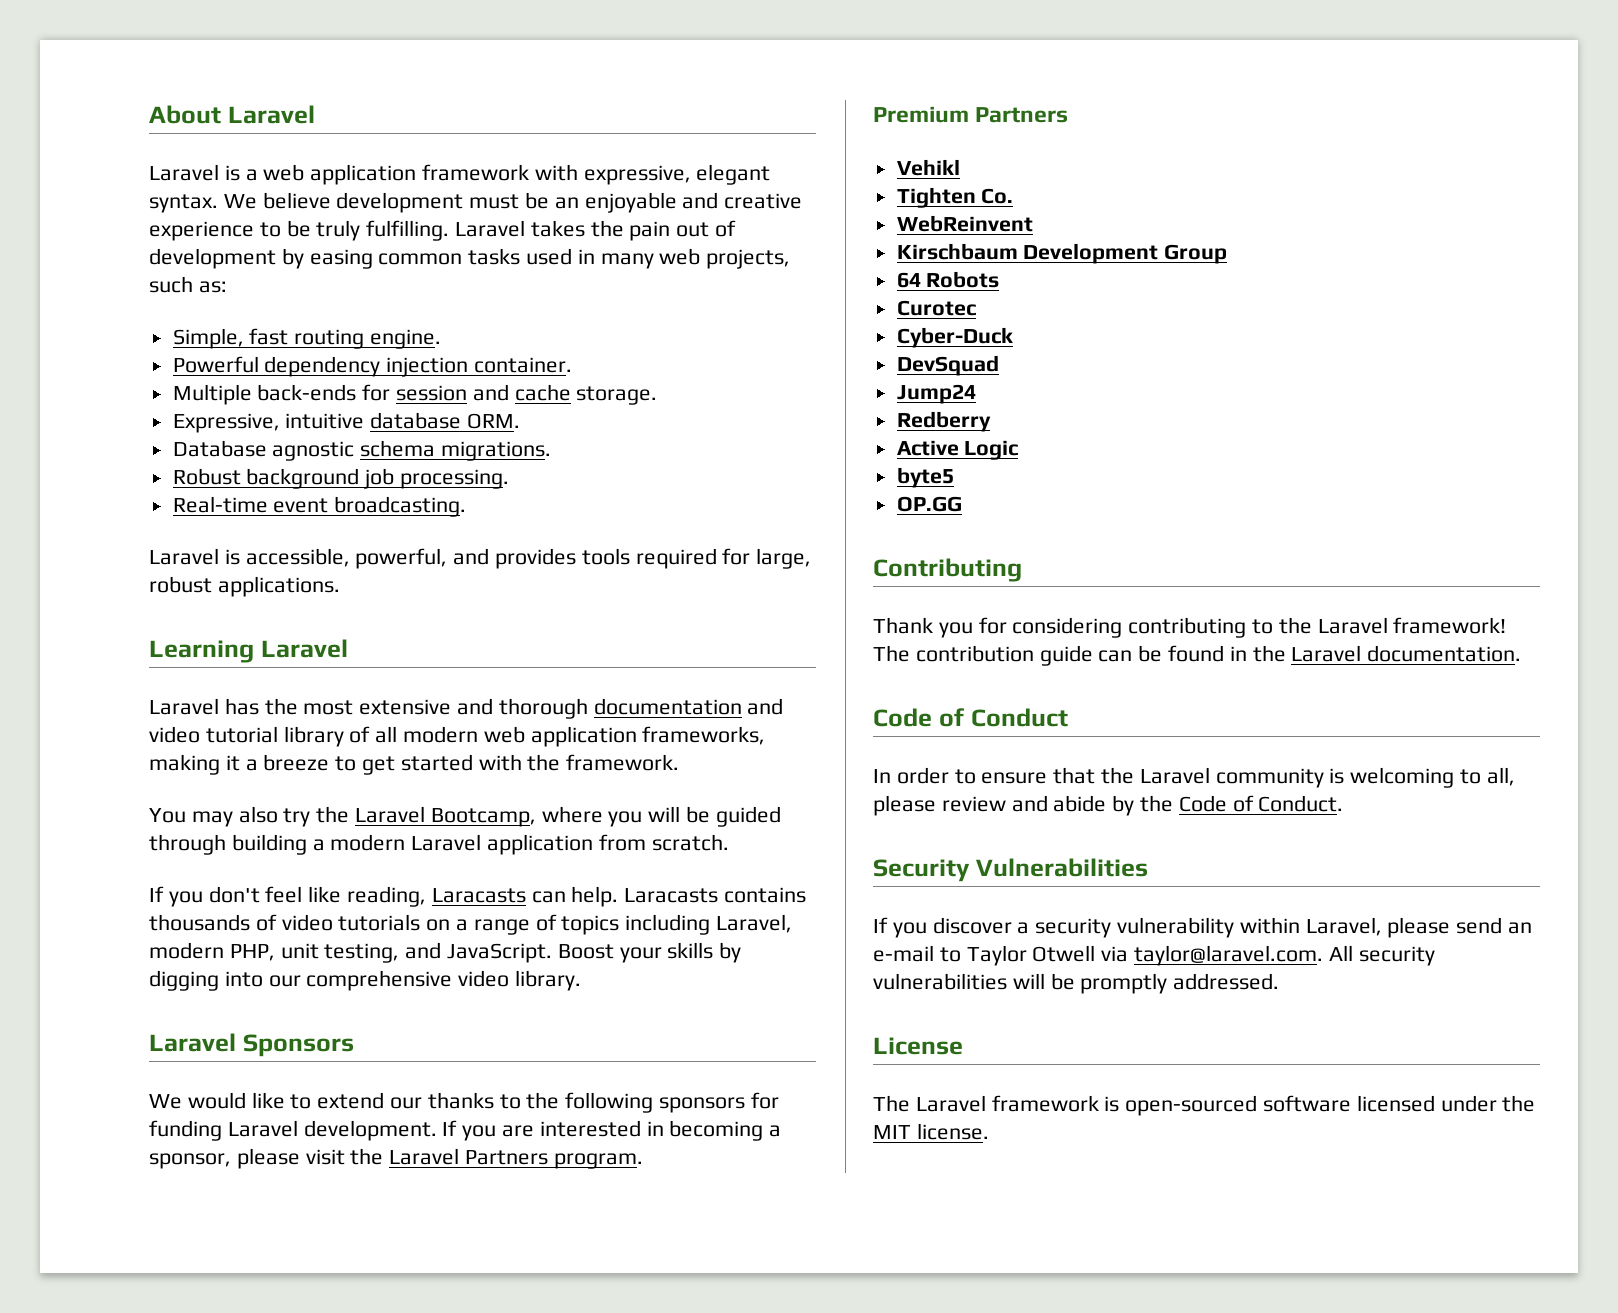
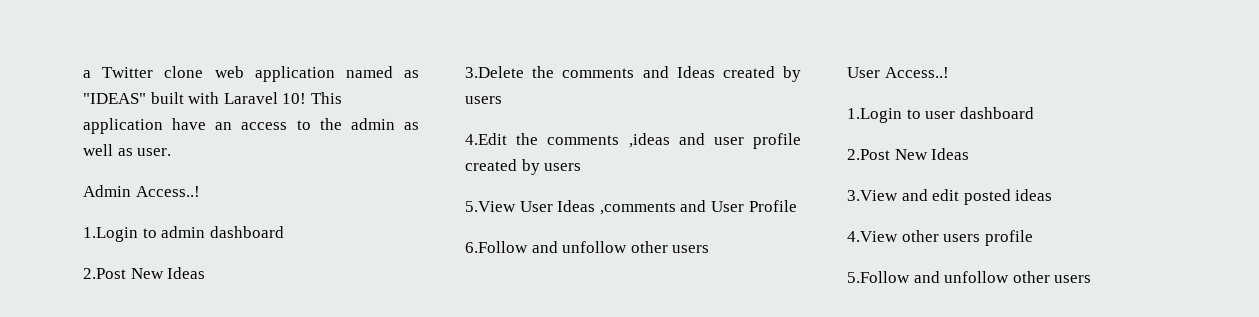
- About Laravel
- Laravel is a web application framework with expressive, elegant syntax. We believe development must be an enjoyable and creative experience to be truly fulfilling. Laravel takes the pain out of development by easing common tasks used in many web projects, such as:
- Simple, fast routing engine.
- Powerful dependency injection container.
- Multiple back-ends for session and cache storage.
- Expressive, intuitive database ORM.
- Database agnostic schema migrations.
- Robust background job processing.
- Real-time event broadcasting.
- Laravel is accessible, powerful, and provides tools required for large, robust applications.
- Learning Laravel
- Laravel has the most extensive and thorough documentation and video tutorial library of all modern web application frameworks, making it a breeze to get started with the framework.
- You may also try the Laravel Bootcamp, where you will be guided through building a modern Laravel application from scratch.
- If you don't feel like reading, Laracasts can help. Laracasts contains thousands of video tutorials on a range of topics including Laravel, modern PHP, unit testing, and JavaScript. Boost your skills by digging into our comprehensive video library.
- Laravel Sponsors
- We would like to extend our thanks to the following sponsors for funding Laravel development. If you are interested in becoming a sponsor, please visit the Laravel Partners program.
- Premium Partners
- Vehikl
- Tighten Co.
- WebReinvent
- Kirschbaum Development Group
- 64 Robots
- Curotec
- Cyber-Duck
- DevSquad
- Jump24
- Redberry
- Active Logic
- byte5
- OP.GG
- Contributing
- Thank you for considering contributing to the Laravel framework! The contribution guide can be found in the Laravel documentation.
- Code of Conduct
- In order to ensure that the Laravel community is welcoming to all, please review and abide by the Code of Conduct.
- Security Vulnerabilities
- If you discover a security vulnerability within Laravel, please send an e-mail to Taylor Otwell via taylor@laravel.com. All security vulnerabilities will be promptly addressed.
- License
- The Laravel framework is open-sourced software licensed under the MIT license.
+ a Twitter clone web application named as "IDEAS" built with Laravel 10! This application have an access to the admin as well as user.
+ Admin Access..!
+ 1.Login to admin dashboard
+ 2.Post New Ideas
+ 3.Delete the comments and Ideas created by users
+ 4.Edit the comments ,ideas and user profile created by users
+ 5.View User Ideas ,comments and User Profile
+ 6.Follow and unfollow other users
+ User Access..!
+ 1.Login to user dashboard
+ 2.Post New Ideas
+ 3.View and edit posted ideas
+ 4.View other users profile
+ 5.Follow and unfollow other users

